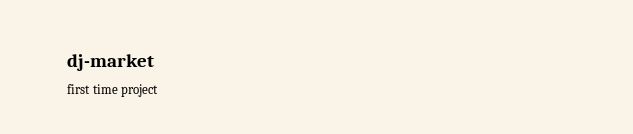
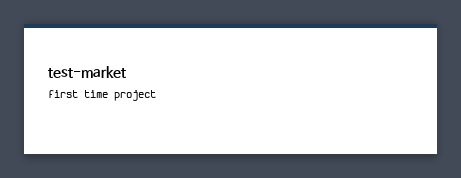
- dj-market
+ test-market

